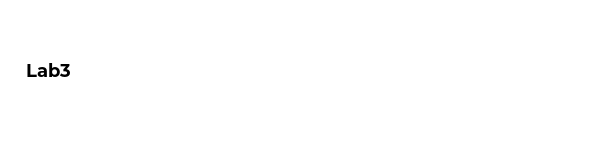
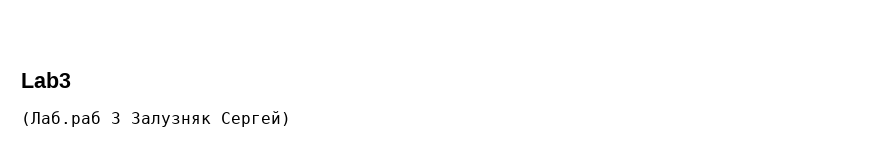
+ (Лаб.раб 3 Залузняк Сергей)

